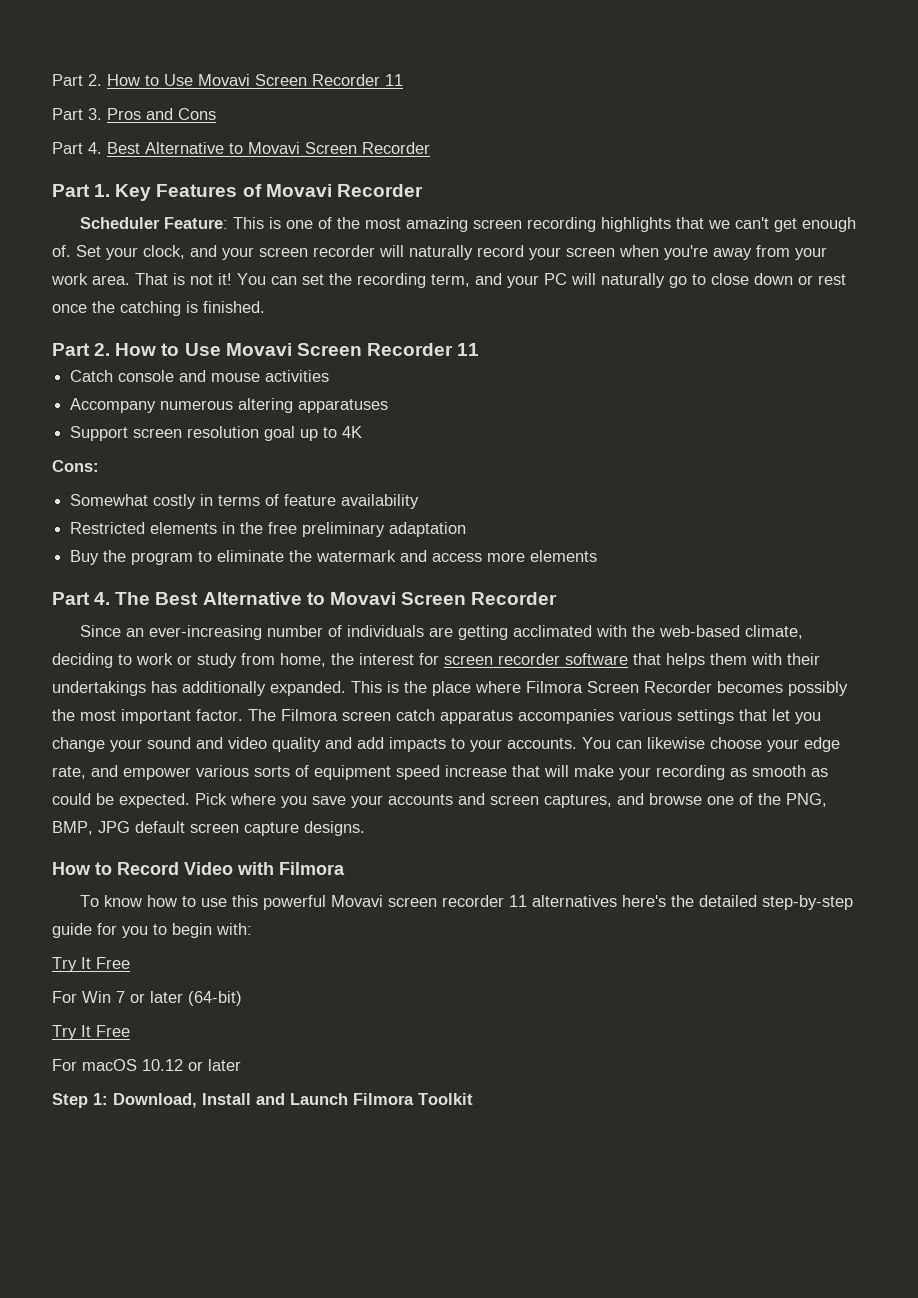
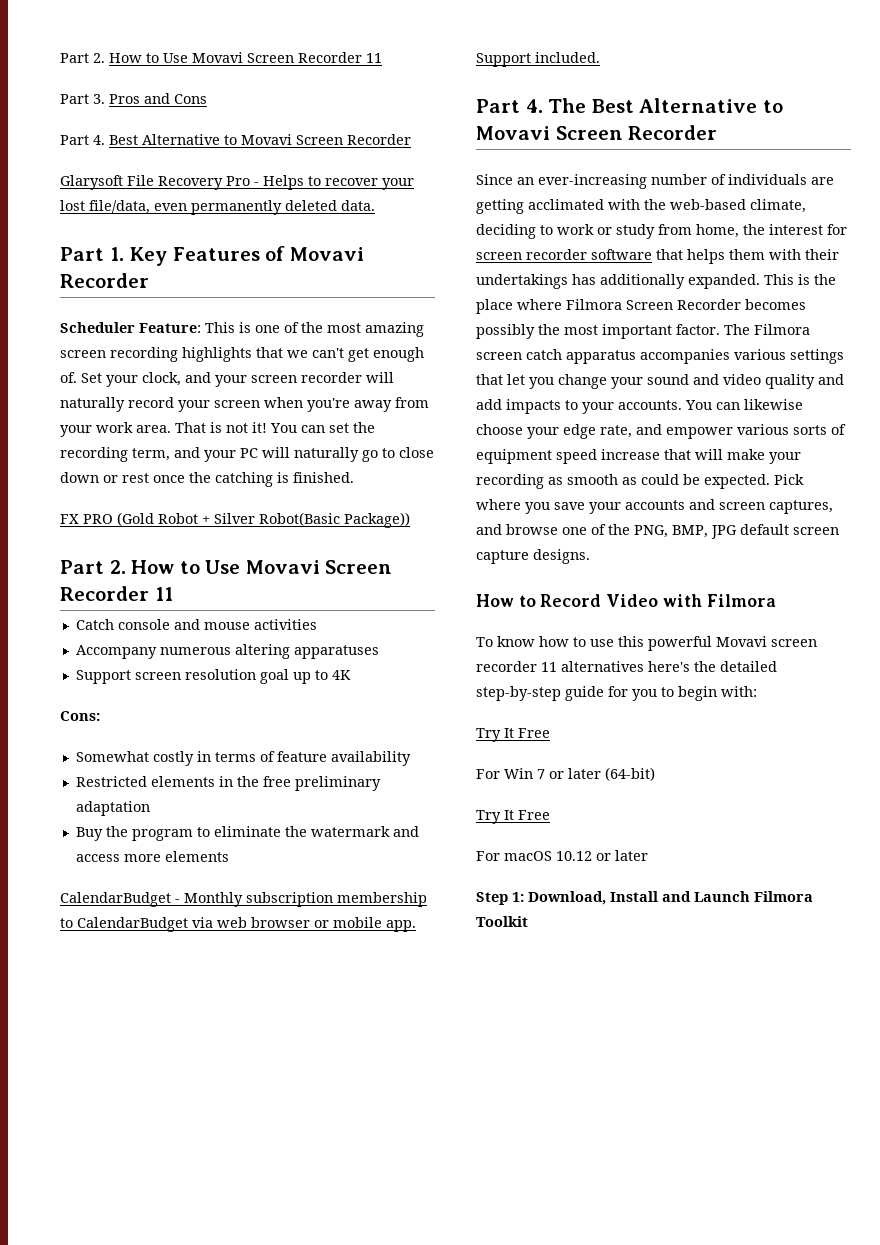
+ Glarysoft File Recovery Pro - Helps to recover your lost file/data, even permanently deleted data.
+ FX PRO (Gold Robot + Silver Robot(Basic Package))
+ CalendarBudget - Monthly subscription membership to CalendarBudget via web browser or mobile app. Support included.

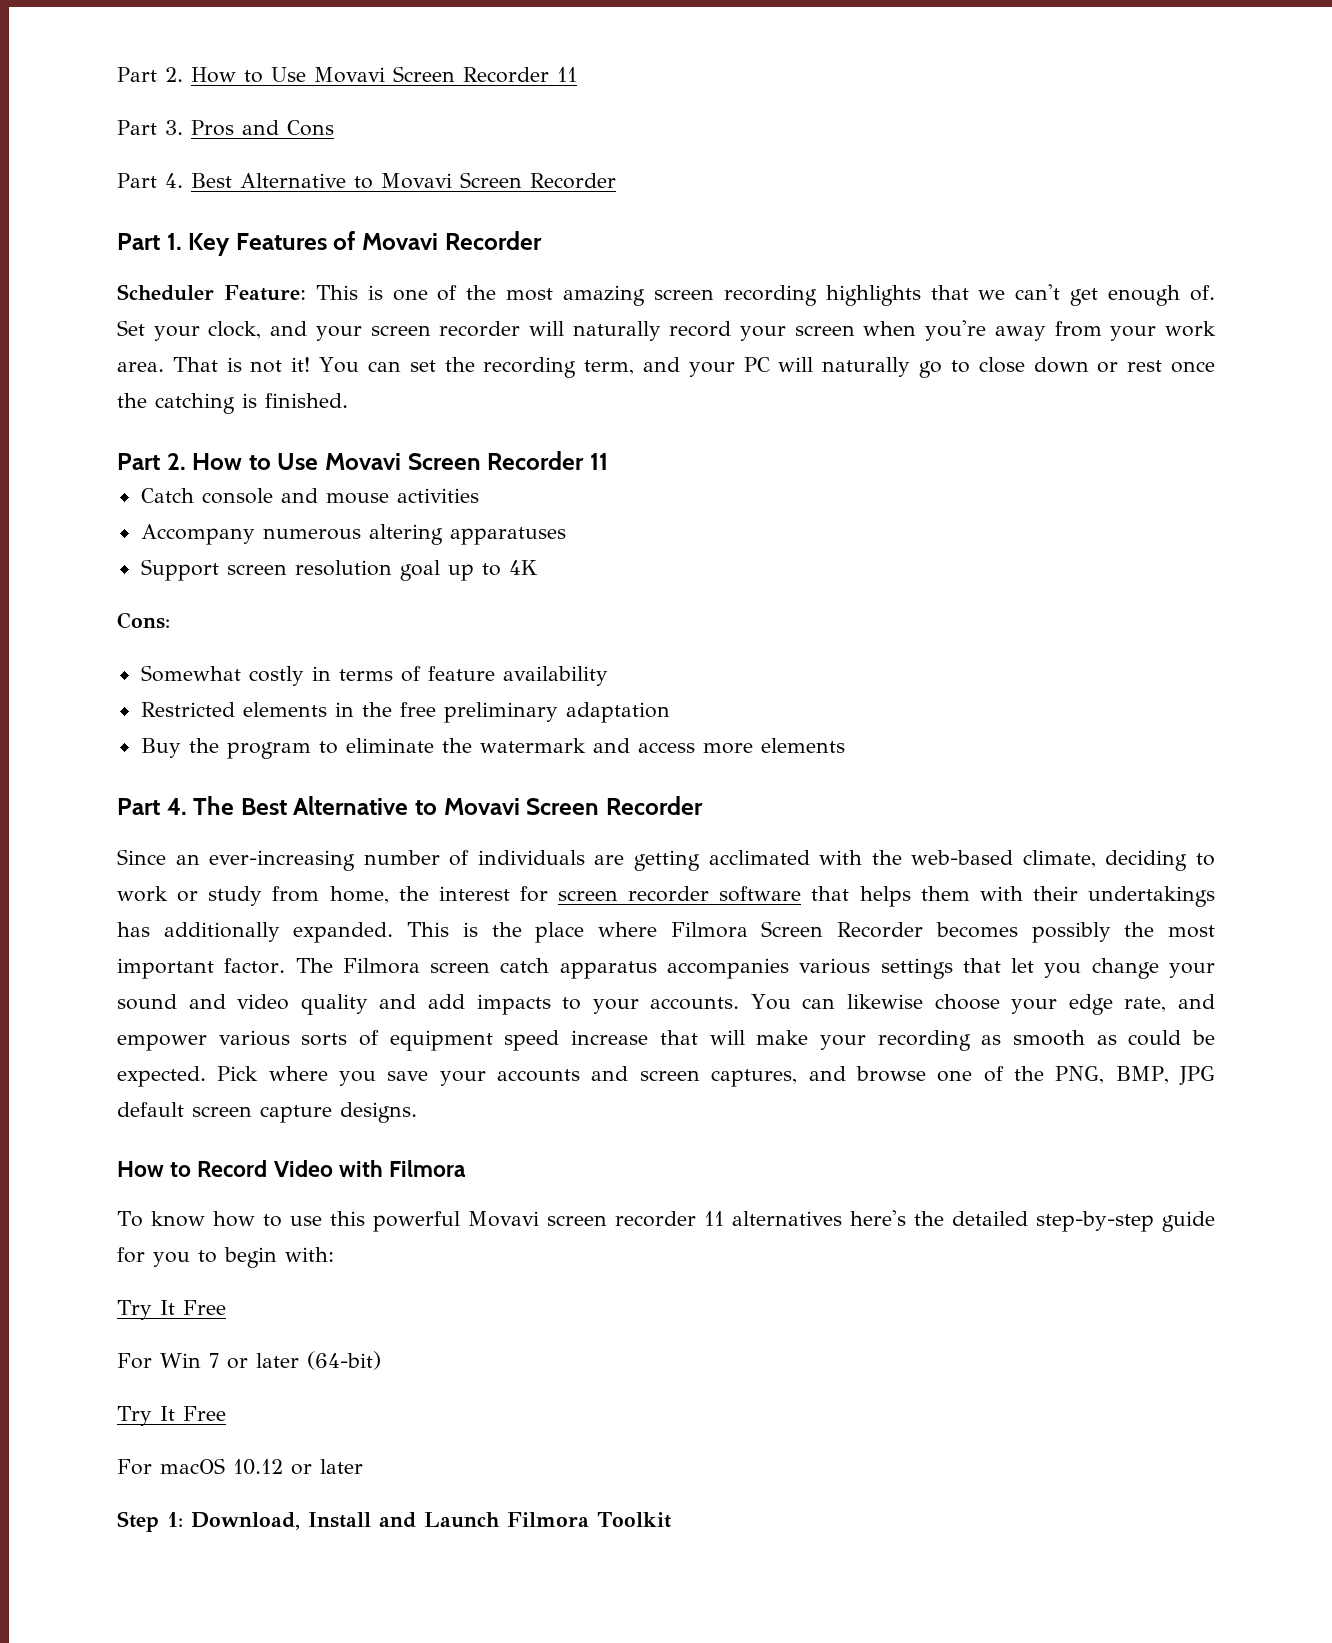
- Glarysoft File Recovery Pro - Helps to recover your lost file/data, even permanently deleted data.
- FX PRO (Gold Robot + Silver Robot(Basic Package))
- CalendarBudget - Monthly subscription membership to CalendarBudget via web browser or mobile app. Support included.

